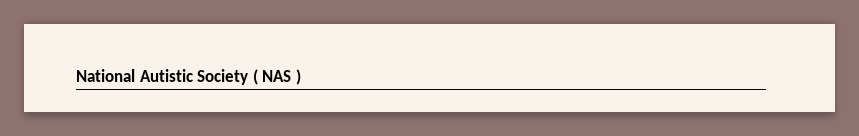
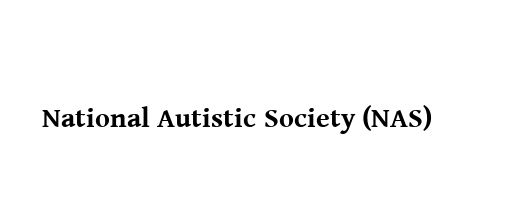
- National Autistic Society ( NAS )
+ National Autistic Society (NAS)

